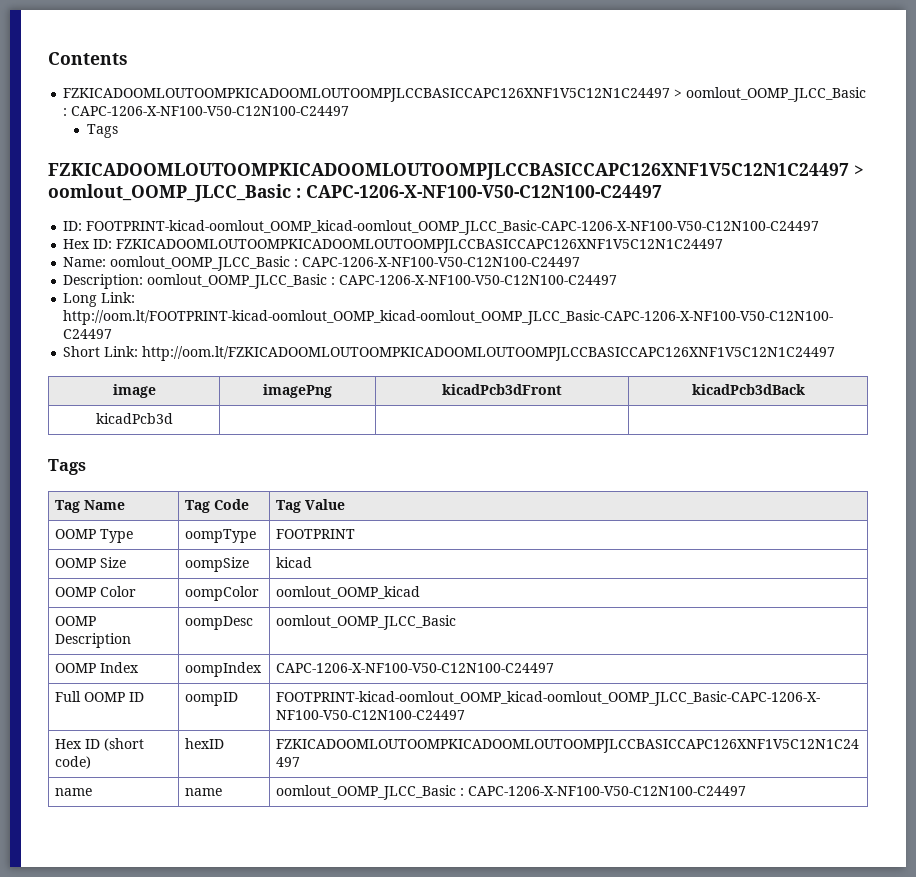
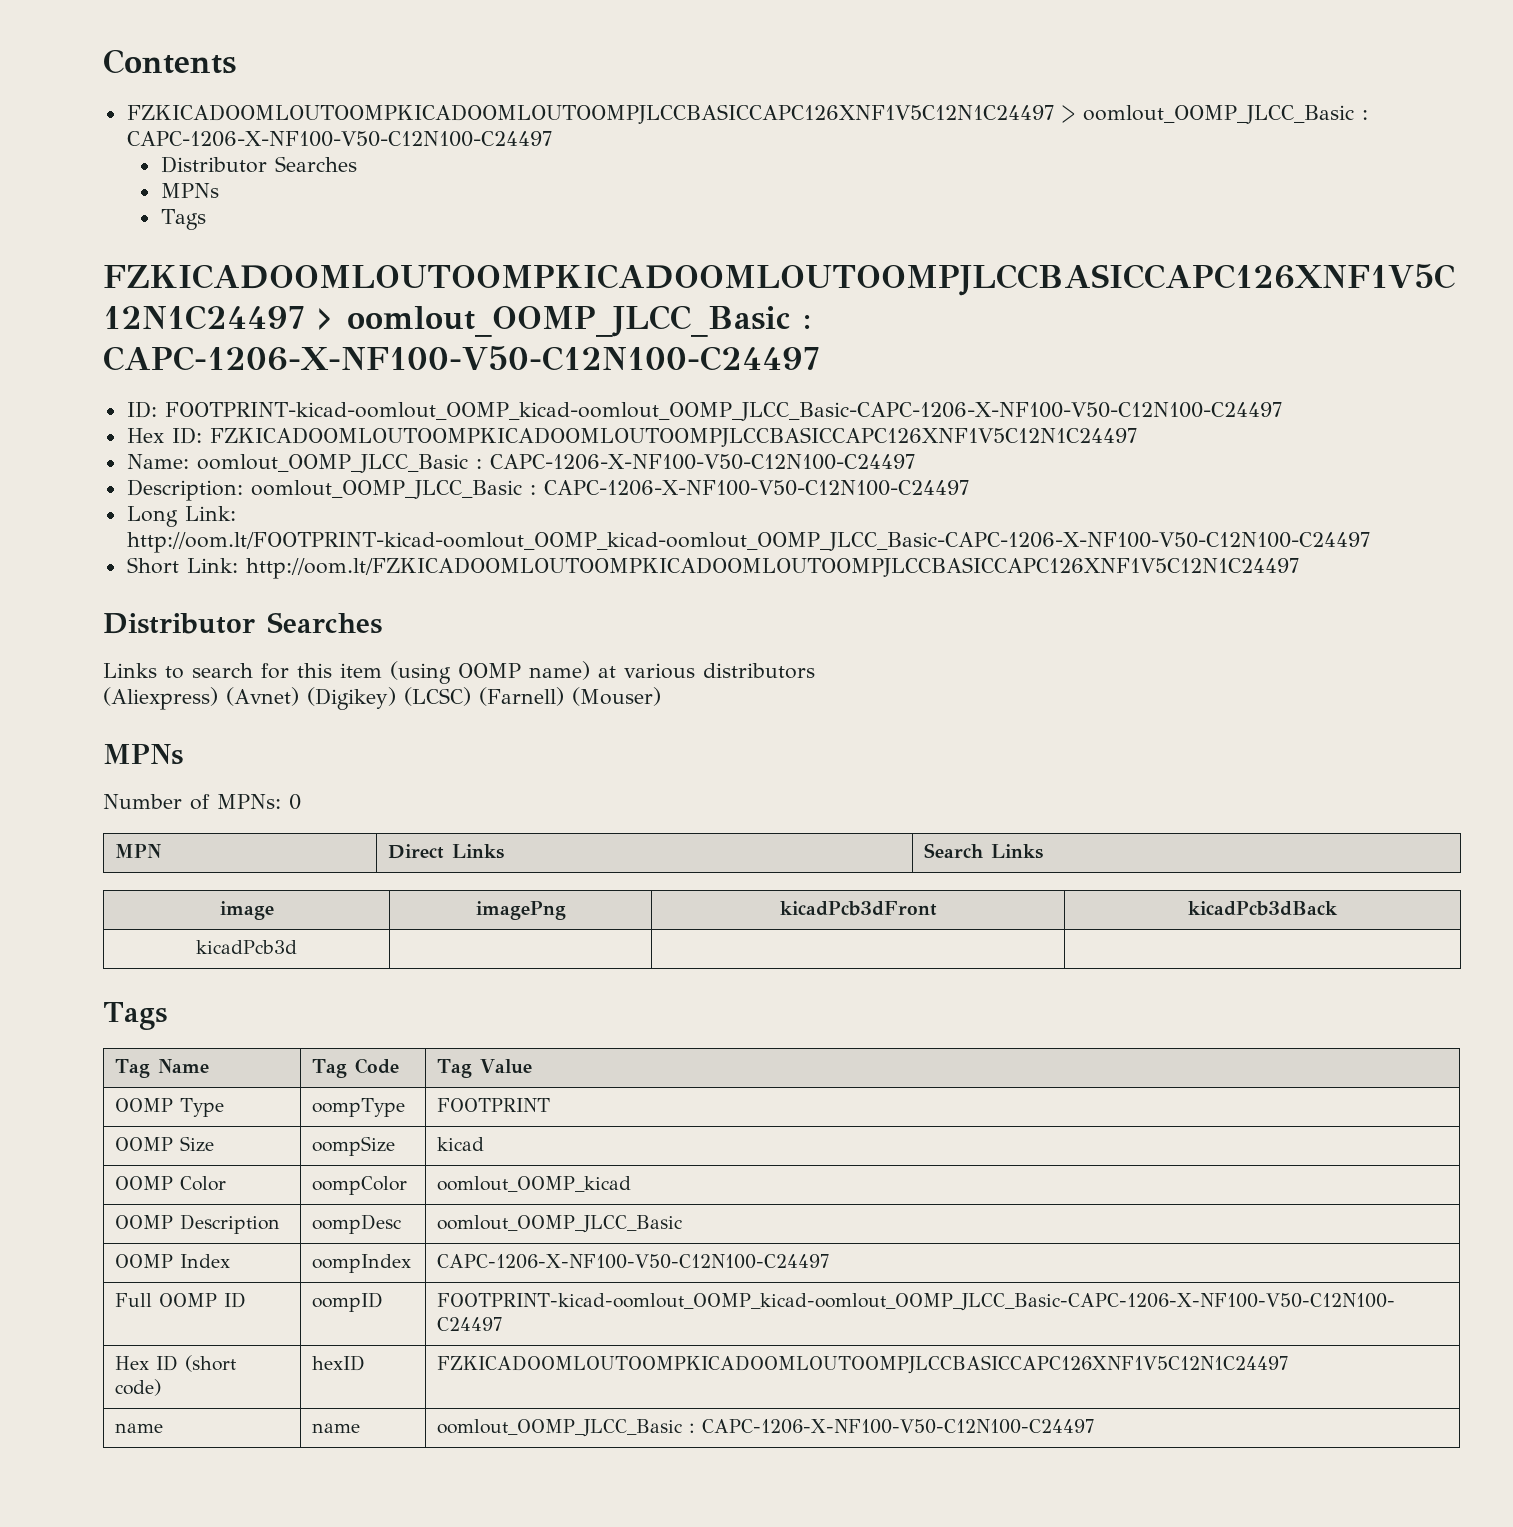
  Contents
  FZKICADOOMLOUTOOMPKICADOOMLOUTOOMPJLCCBASICCAPC126XNF1V5C12N1C24497 > oomlout_OOMP_JLCC_Basic : CAPC-1206-X-NF100-V50-C12N100-C24497
+ Distributor Searches
+ MPNs
  Short Link: http://oom.lt/FZKICADOOMLOUTOOMPKICADOOMLOUTOOMPJLCCBASICCAPC126XNF1V5C12N1C24497
+ Distributor Searches
+ Links to search for this item (using OOMP name) at various distributors
+ (Aliexpress) (Avnet) (Digikey) (LCSC) (Farnell) (Mouser)
+ MPNs
+ Number of MPNs: 0
+ MPN | Direct Links | Search Links

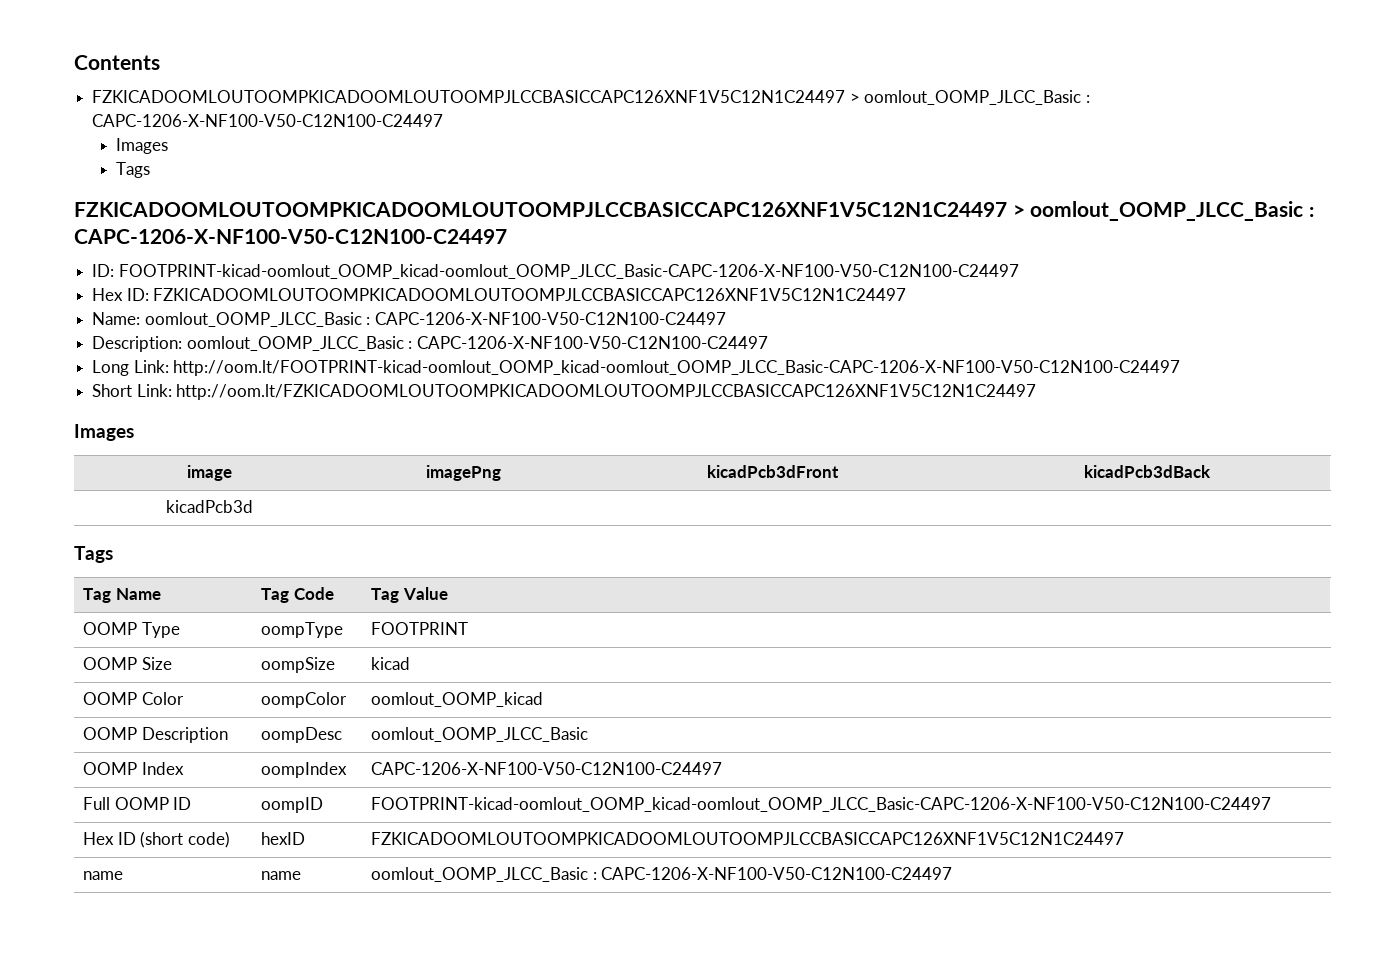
  Contents
  FZKICADOOMLOUTOOMPKICADOOMLOUTOOMPJLCCBASICCAPC126XNF1V5C12N1C24497 > oomlout_OOMP_JLCC_Basic : CAPC-1206-X-NF100-V50-C12N100-C24497
- Distributor Searches
- MPNs
+ Images
  Short Link: http://oom.lt/FZKICADOOMLOUTOOMPKICADOOMLOUTOOMPJLCCBASICCAPC126XNF1V5C12N1C24497
- Distributor Searches
- Links to search for this item (using OOMP name) at various distributors
- (Aliexpress) (Avnet) (Digikey) (LCSC) (Farnell) (Mouser)
- MPNs
- Number of MPNs: 0
- MPN | Direct Links | Search Links
+ Images

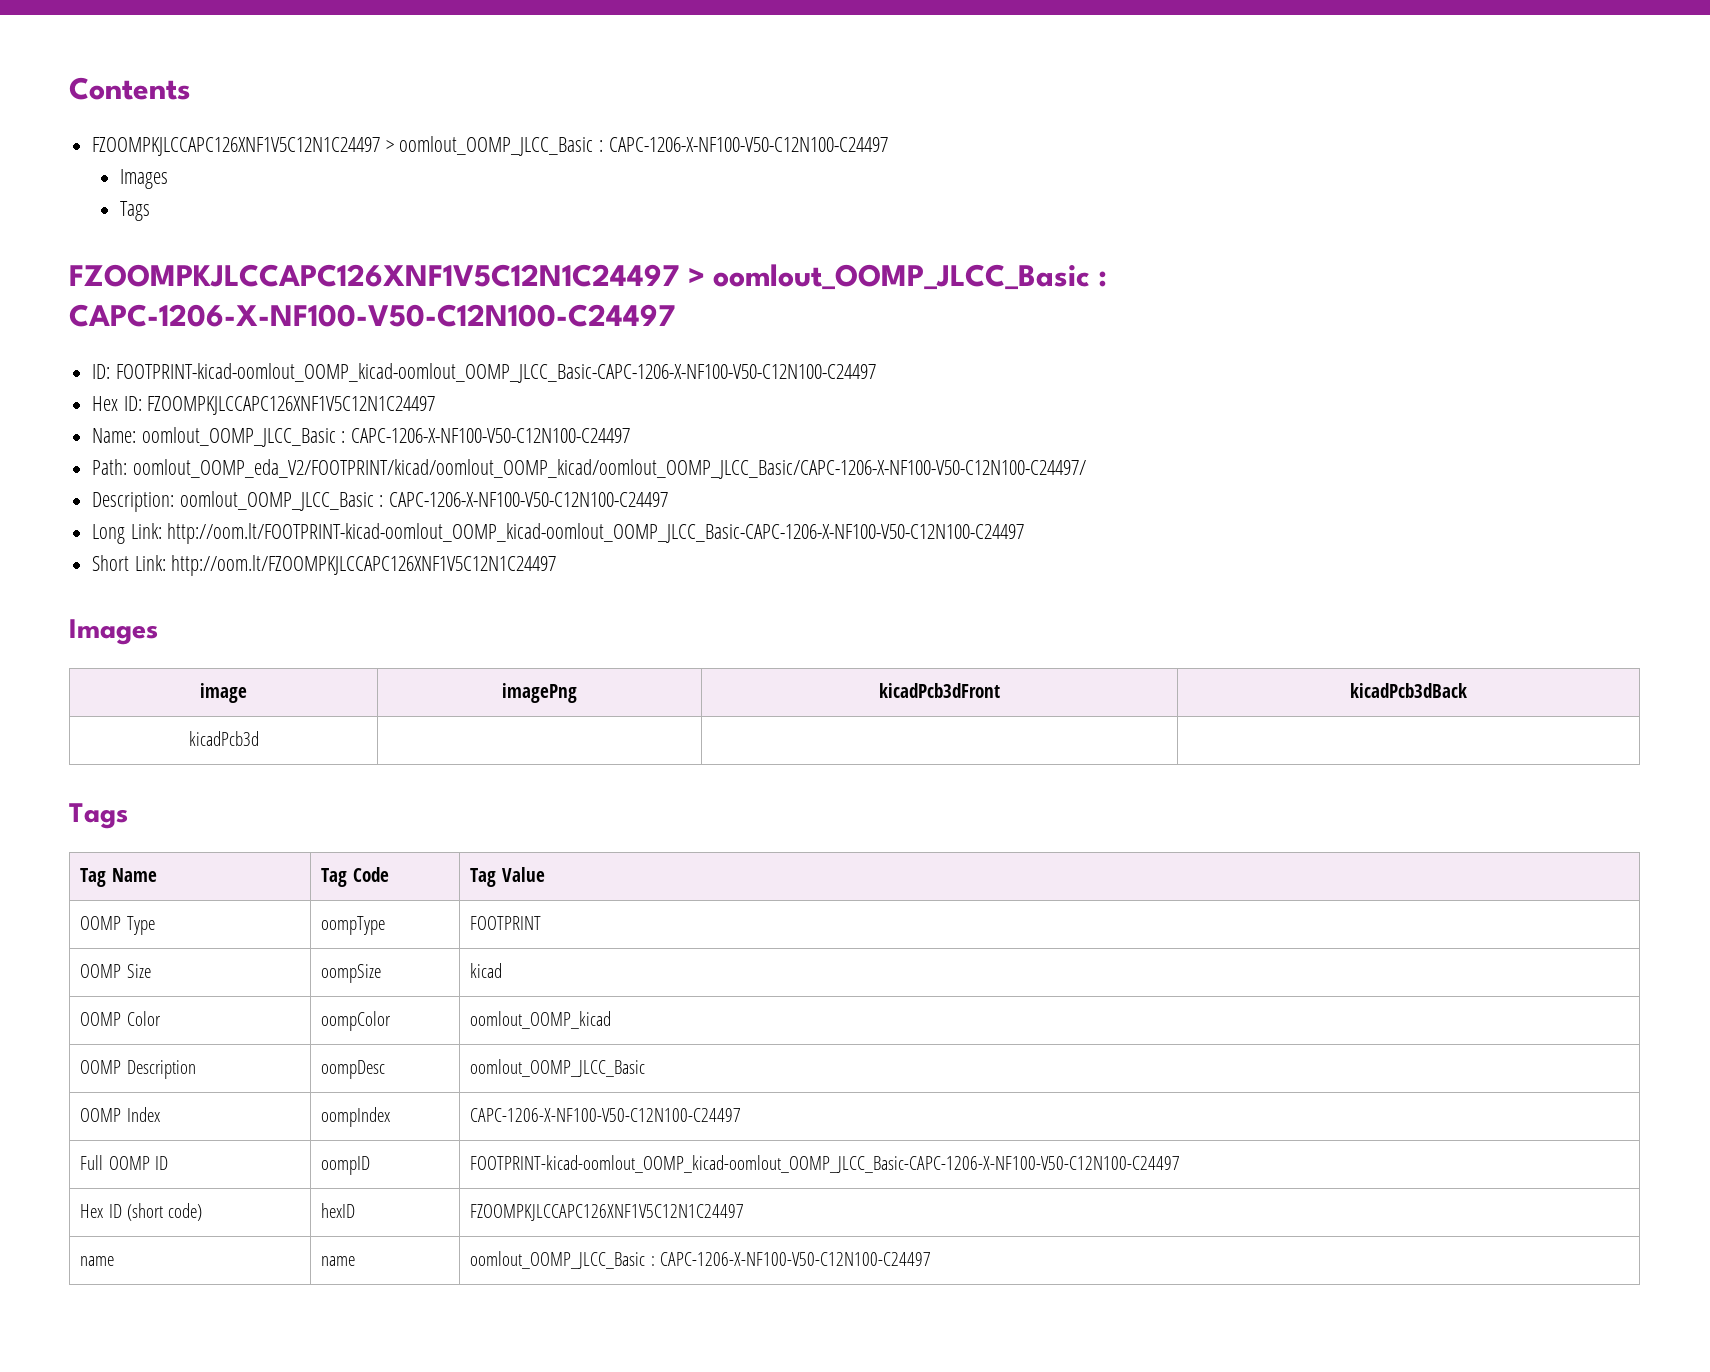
  Contents
- FZKICADOOMLOUTOOMPKICADOOMLOUTOOMPJLCCBASICCAPC126XNF1V5C12N1C24497 > oomlout_OOMP_JLCC_Basic : CAPC-1206-X-NF100-V50-C12N100-C24497
+ FZOOMPKJLCCAPC126XNF1V5C12N1C24497 > oomlout_OOMP_JLCC_Basic : CAPC-1206-X-NF100-V50-C12N100-C24497
  Images
  Tags
- FZKICADOOMLOUTOOMPKICADOOMLOUTOOMPJLCCBASICCAPC126XNF1V5C12N1C24497 > oomlout_OOMP_JLCC_Basic : CAPC-1206-X-NF100-V50-C12N100-C24497
+ FZOOMPKJLCCAPC126XNF1V5C12N1C24497 > oomlout_OOMP_JLCC_Basic : CAPC-1206-X-NF100-V50-C12N100-C24497
- Hex ID: FZKICADOOMLOUTOOMPKICADOOMLOUTOOMPJLCCBASICCAPC126XNF1V5C12N1C24497
+ Hex ID: FZOOMPKJLCCAPC126XNF1V5C12N1C24497
+ Path: oomlout_OOMP_eda_V2/FOOTPRINT/kicad/oomlout_OOMP_kicad/oomlout_OOMP_JLCC_Basic/CAPC-1206-X-NF100-V50-C12N100-C24497/
- Short Link: http://oom.lt/FZKICADOOMLOUTOOMPKICADOOMLOUTOOMPJLCCBASICCAPC126XNF1V5C12N1C24497
+ Short Link: http://oom.lt/FZOOMPKJLCCAPC126XNF1V5C12N1C24497
- Hex ID (short code) | hexID | FZKICADOOMLOUTOOMPKICADOOMLOUTOOMPJLCCBASICCAPC126XNF1V5C12N1C24497
+ Hex ID (short code) | hexID | FZOOMPKJLCCAPC126XNF1V5C12N1C24497

